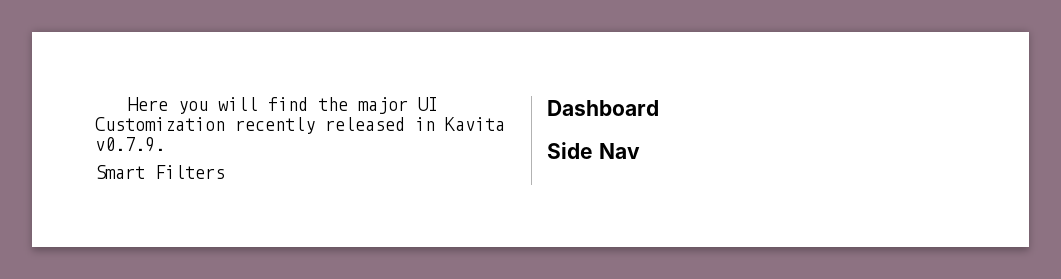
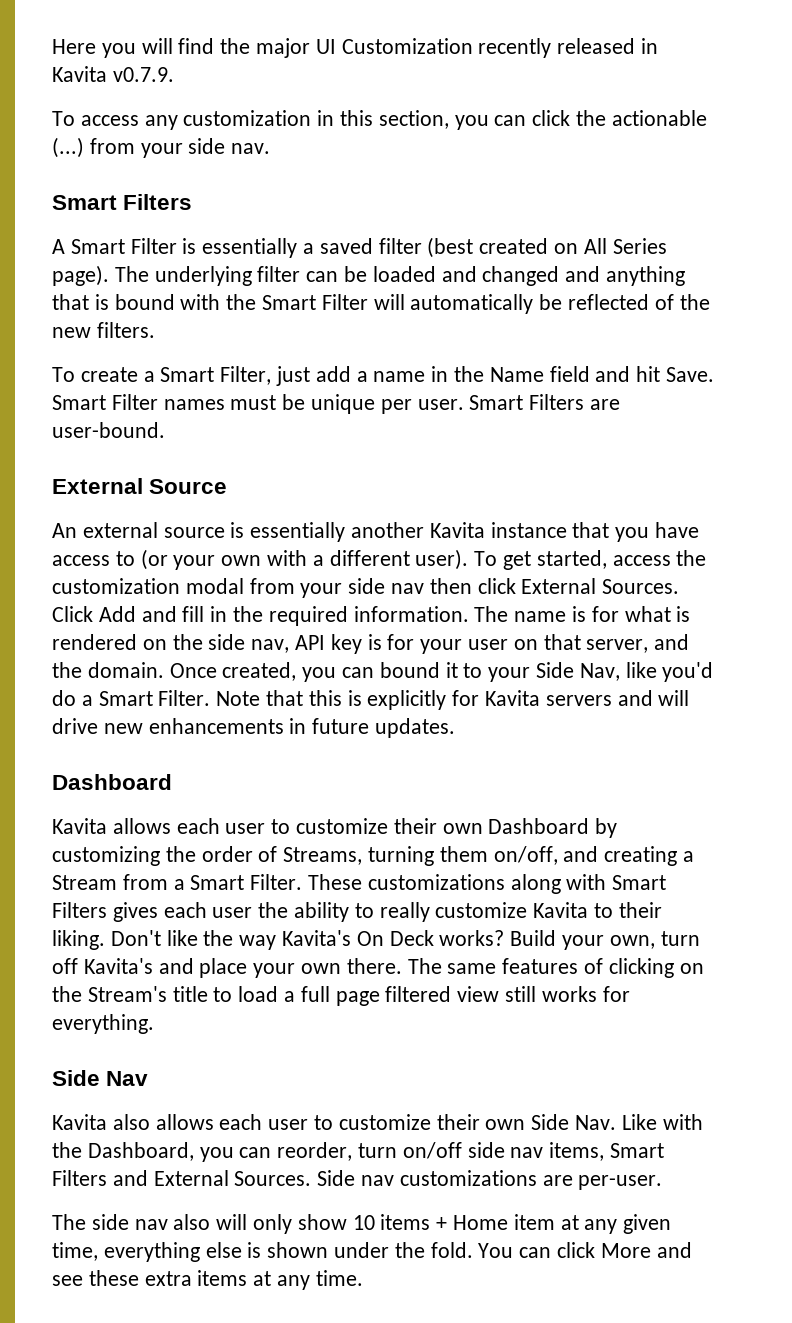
+ To access any customization in this section, you can click the actionable (...) from your side nav.
  Smart Filters
+ A Smart Filter is essentially a saved filter (best created on All Series page). The underlying filter can be loaded and changed and anything that is bound with the Smart Filter will automatically be reflected of the new filters.
+ To create a Smart Filter, just add a name in the Name field and hit Save. Smart Filter names must be unique per user. Smart Filters are user-bound.
+ External Source
+ An external source is essentially another Kavita instance that you have access to (or your own with a different user). To get started, access the customization modal from your side nav then click External Sources. Click Add and fill in the required information. The name is for what is rendered on the side nav, API key is for your user on that server, and the domain. Once created, you can bound it to your Side Nav, like you'd do a Smart Filter. Note that this is explicitly for Kavita servers and will drive new enhancements in future updates.
  Dashboard
+ Kavita allows each user to customize their own Dashboard by customizing the order of Streams, turning them on/off, and creating a Stream from a Smart Filter. These customizations along with Smart Filters gives each user the ability to really customize Kavita to their liking. Don't like the way Kavita's On Deck works? Build your own, turn off Kavita's and place your own there. The same features of clicking on the Stream's title to load a full page filtered view still works for everything.
  Side Nav
+ Kavita also allows each user to customize their own Side Nav. Like with the Dashboard, you can reorder, turn on/off side nav items, Smart Filters and External Sources. Side nav customizations are per-user.
+ The side nav also will only show 10 items + Home item at any given time, everything else is shown under the fold. You can click More and see these extra items at any time.

